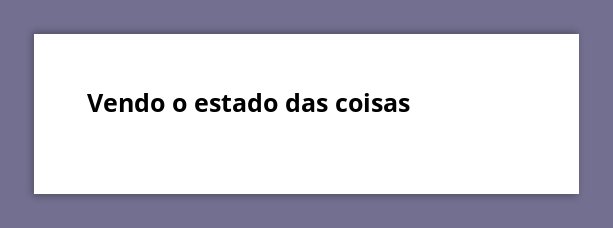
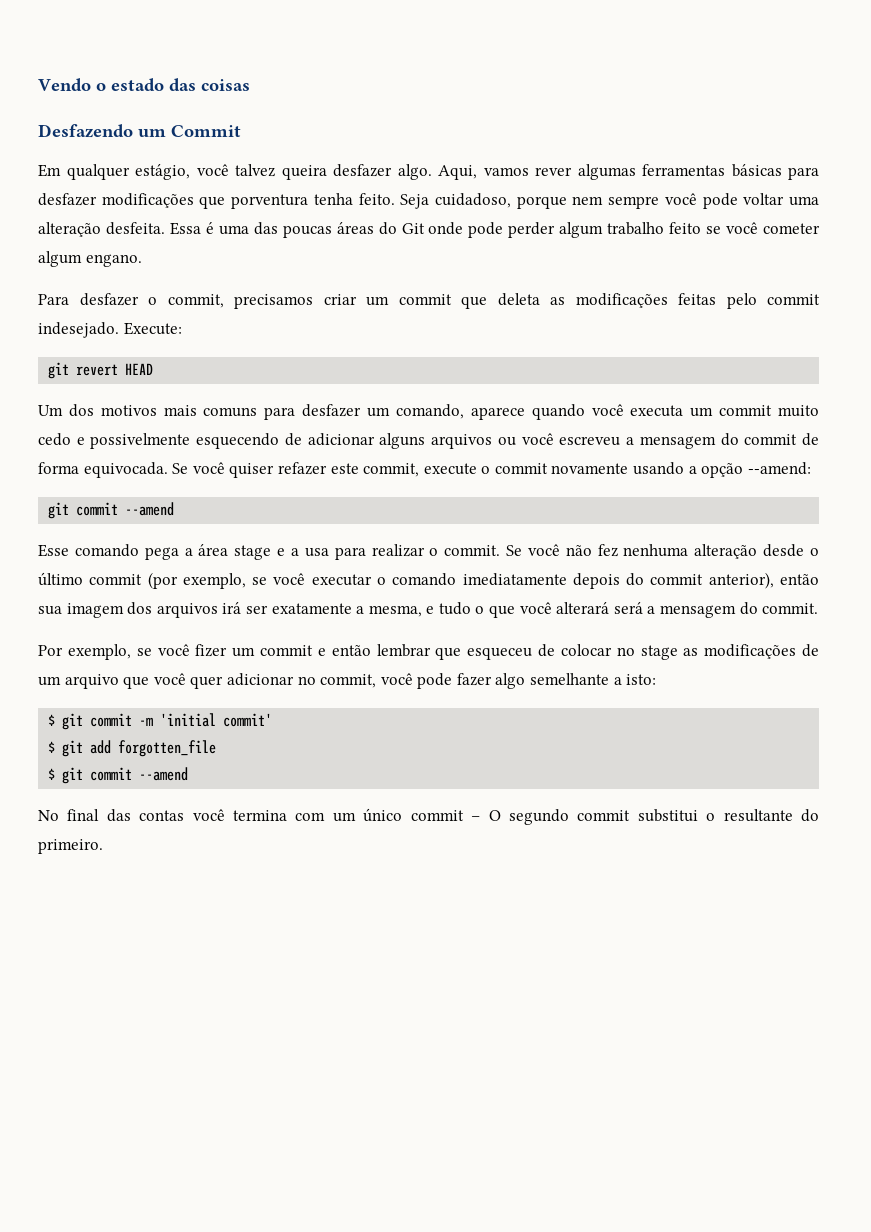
+ Desfazendo um Commit
+ Em qualquer estágio, você talvez queira desfazer algo. Aqui, vamos rever algumas ferramentas básicas para desfazer modificações que porventura tenha feito. Seja cuidadoso, porque nem sempre você pode voltar uma alteração desfeita. Essa é uma das poucas áreas do Git onde pode perder algum trabalho feito se você cometer algum engano.
+ Para desfazer o commit, precisamos criar um commit que deleta as modificações feitas pelo commit indesejado. Execute:
+ git revert HEAD
+ Um dos motivos mais comuns para desfazer um comando, aparece quando você executa um commit muito cedo e possivelmente esquecendo de adicionar alguns arquivos ou você escreveu a mensagem do commit de forma equivocada. Se você quiser refazer este commit, execute o commit novamente usando a opção --amend:
+ git commit --amend
+ Esse comando pega a área stage e a usa para realizar o commit. Se você não fez nenhuma alteração desde o último commit (por exemplo, se você executar o comando imediatamente depois do commit anterior), então sua imagem dos arquivos irá ser exatamente a mesma, e tudo o que você alterará será a mensagem do commit.
+ Por exemplo, se você fizer um commit e então lembrar que esqueceu de colocar no stage as modificações de um arquivo que você quer adicionar no commit, você pode fazer algo semelhante a isto:
+ $ git commit -m 'initial commit'
+ $ git add forgotten_file
+ $ git commit --amend
+ No final das contas você termina com um único commit – O segundo commit substitui o resultante do primeiro.

